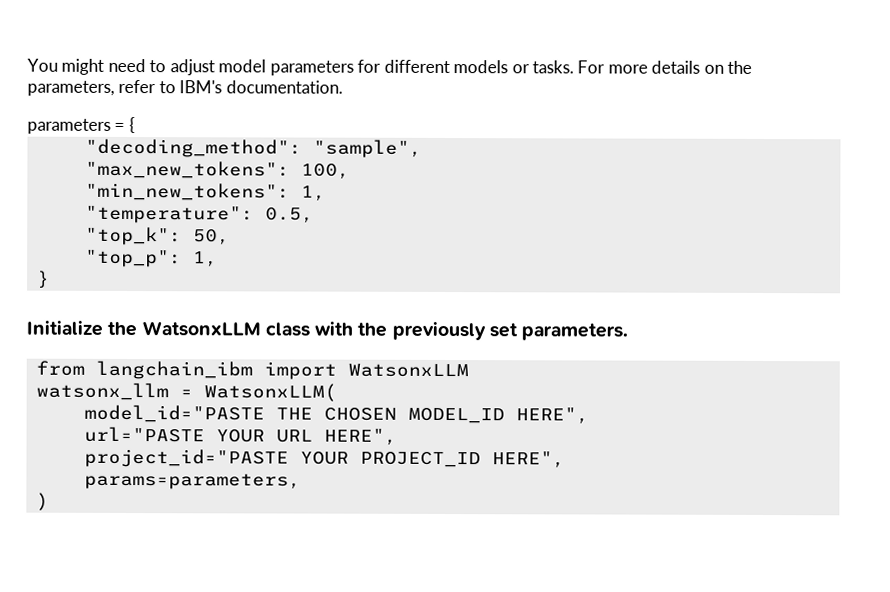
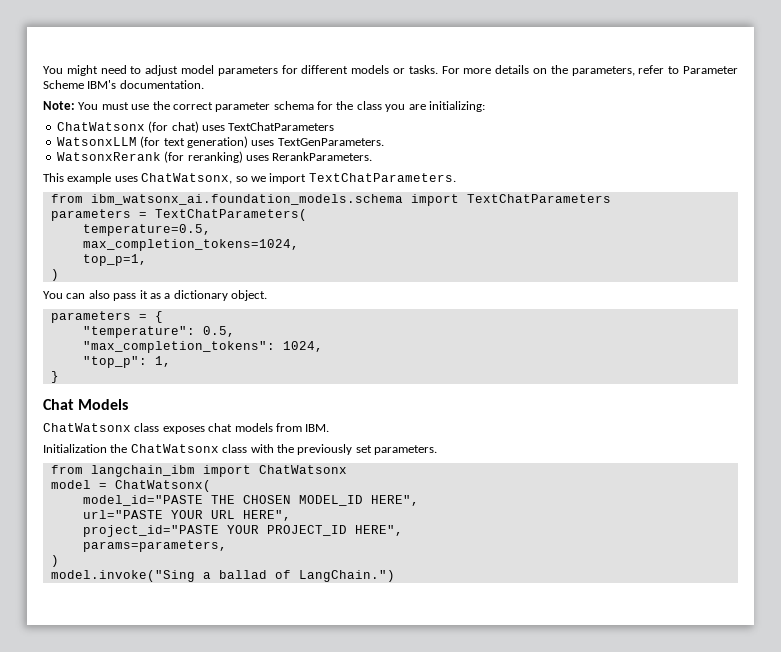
- For more details on the parameters, refer to IBM's documentation.
+ For more details on the parameters, refer to Parameter Scheme IBM's documentation.
+ Note: You must use the correct parameter schema for the class you are initializing:
+ ChatWatsonx (for chat) uses TextChatParameters
+ WatsonxLLM (for text generation) uses TextGenParameters.
+ WatsonxRerank (for reranking) uses RerankParameters.
+ This example uses ChatWatsonx, so we import TextChatParameters.
+ from ibm_watsonx_ai.foundation_models.schema import TextChatParameters
+ parameters = TextChatParameters(
+ temperature=0.5,
+ max_completion_tokens=1024,
+ top_p=1,
+ )
+ You can also pass it as a dictionary object.
  parameters = {
- "decoding_method": "sample",
- "max_new_tokens": 100,
- "min_new_tokens": 1,
- "top_k": 50,
+ "max_completion_tokens": 1024,
- Initialize the WatsonxLLM class with the previously set parameters.
+ Chat Models
+ ChatWatsonx class exposes chat models from IBM.
+ Initialization the ChatWatsonx class with the previously set parameters.
- from langchain_ibm import WatsonxLLM
- watsonx_llm = WatsonxLLM(
+ from langchain_ibm import ChatWatsonx
+ model = ChatWatsonx(
+ model.invoke("Sing a ballad of LangChain.")

